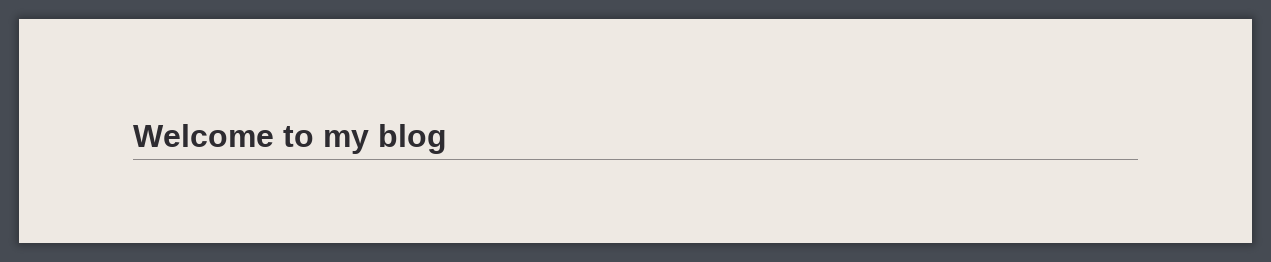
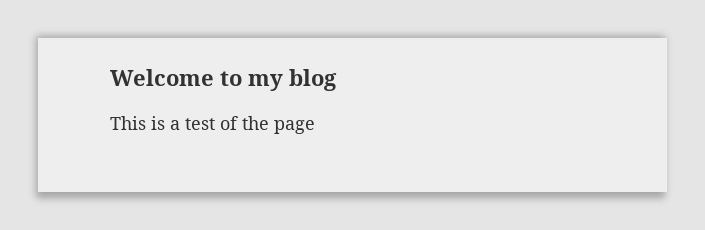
+ This is a test of the page

